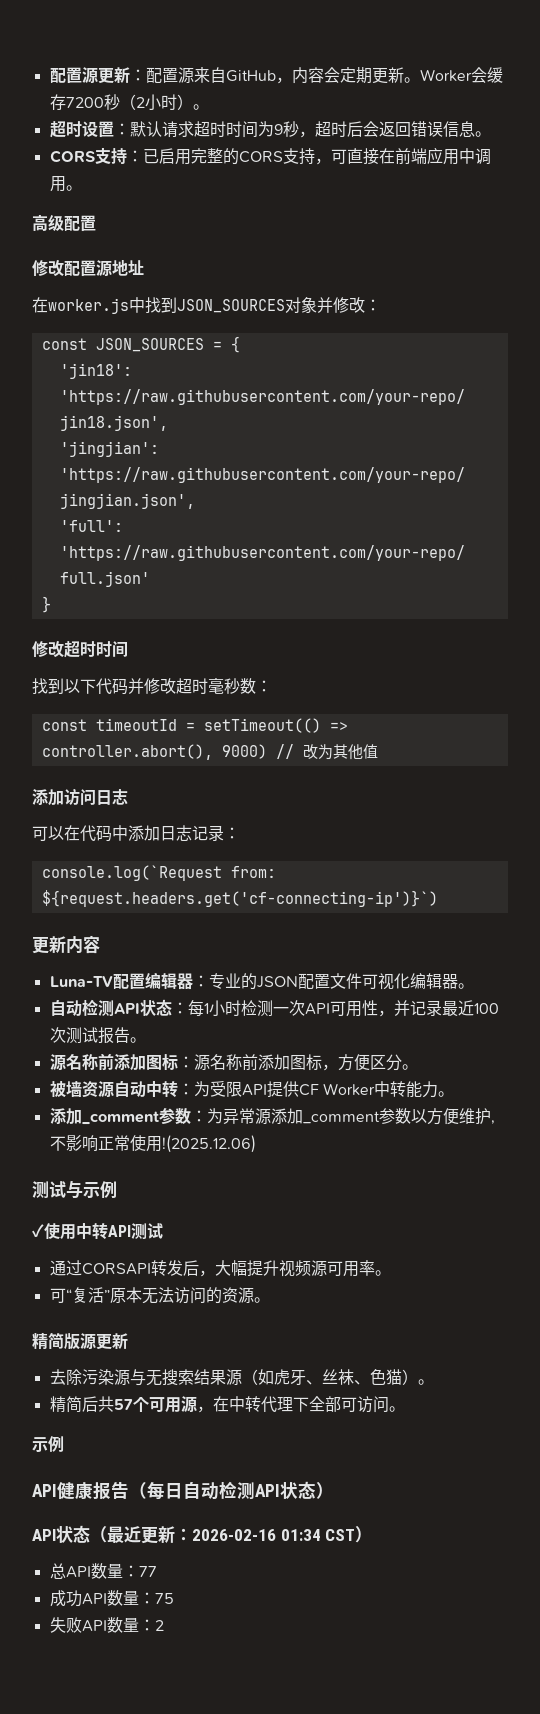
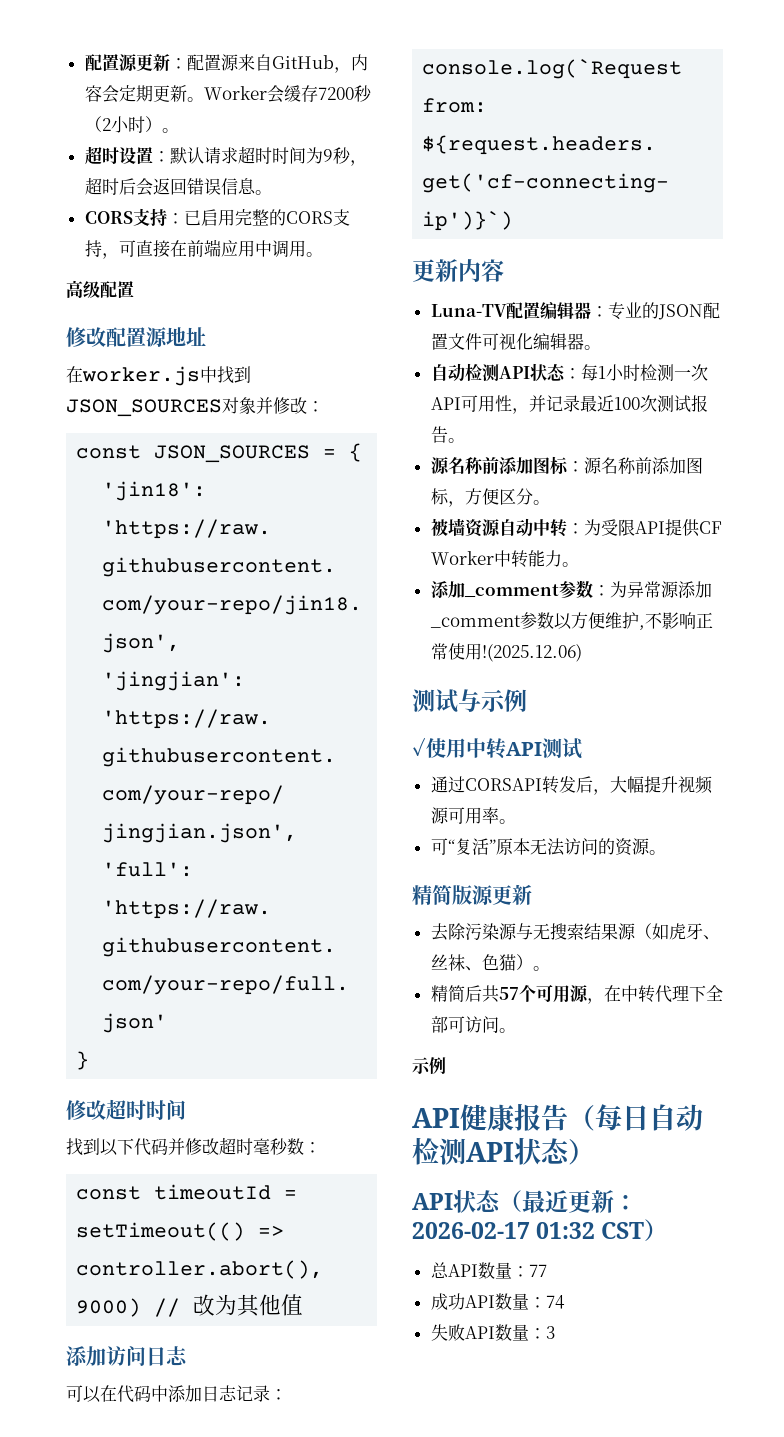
- API状态（最近更新：2026-02-16 01:34 CST）
+ API状态（最近更新：2026-02-17 01:32 CST）
- 成功API数量：75
+ 成功API数量：74
- 失败API数量：2
+ 失败API数量：3

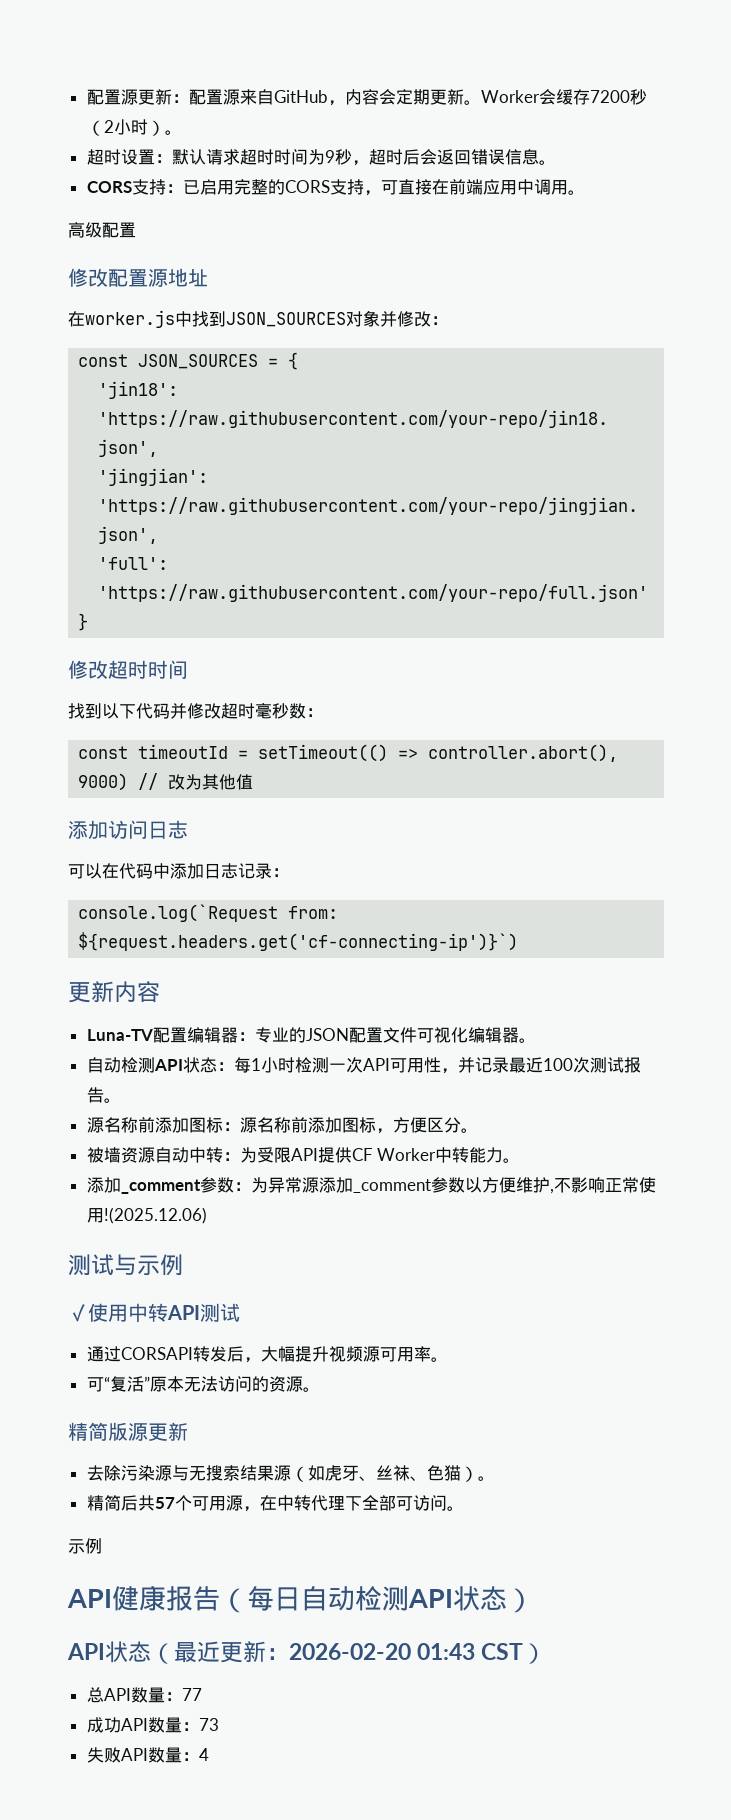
- API状态（最近更新：2026-02-17 01:32 CST）
+ API状态（最近更新：2026-02-20 01:43 CST）
- 成功API数量：74
+ 成功API数量：73
- 失败API数量：3
+ 失败API数量：4

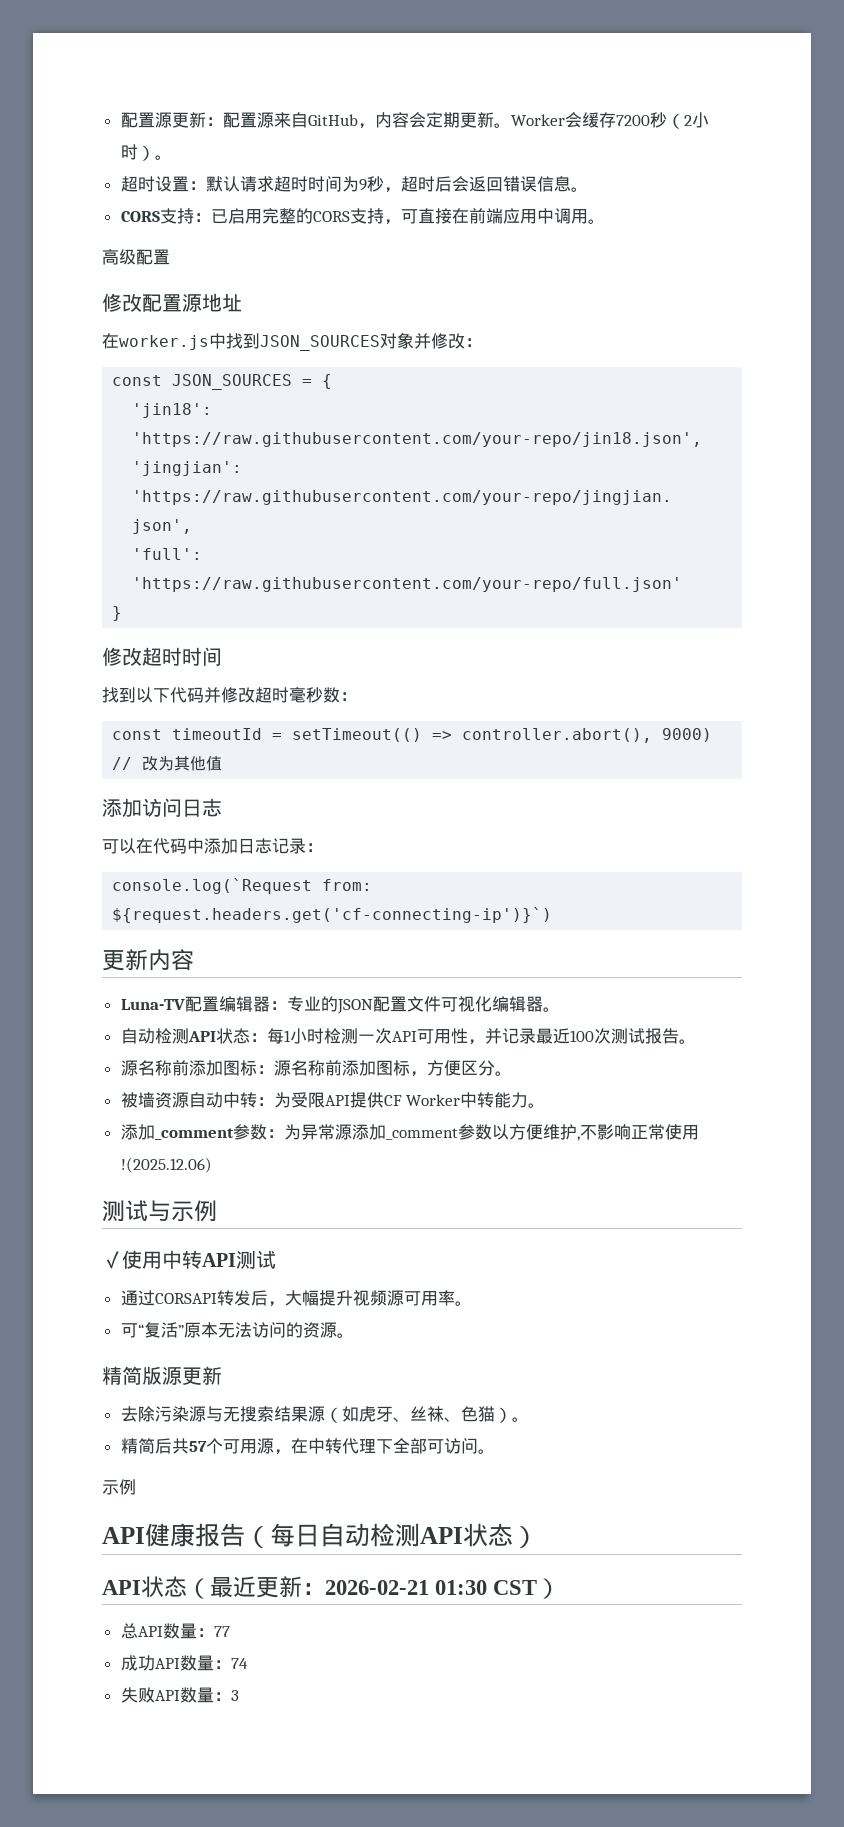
- API状态（最近更新：2026-02-20 01:43 CST）
+ API状态（最近更新：2026-02-21 01:30 CST）
- 成功API数量：73
+ 成功API数量：74
- 失败API数量：4
+ 失败API数量：3

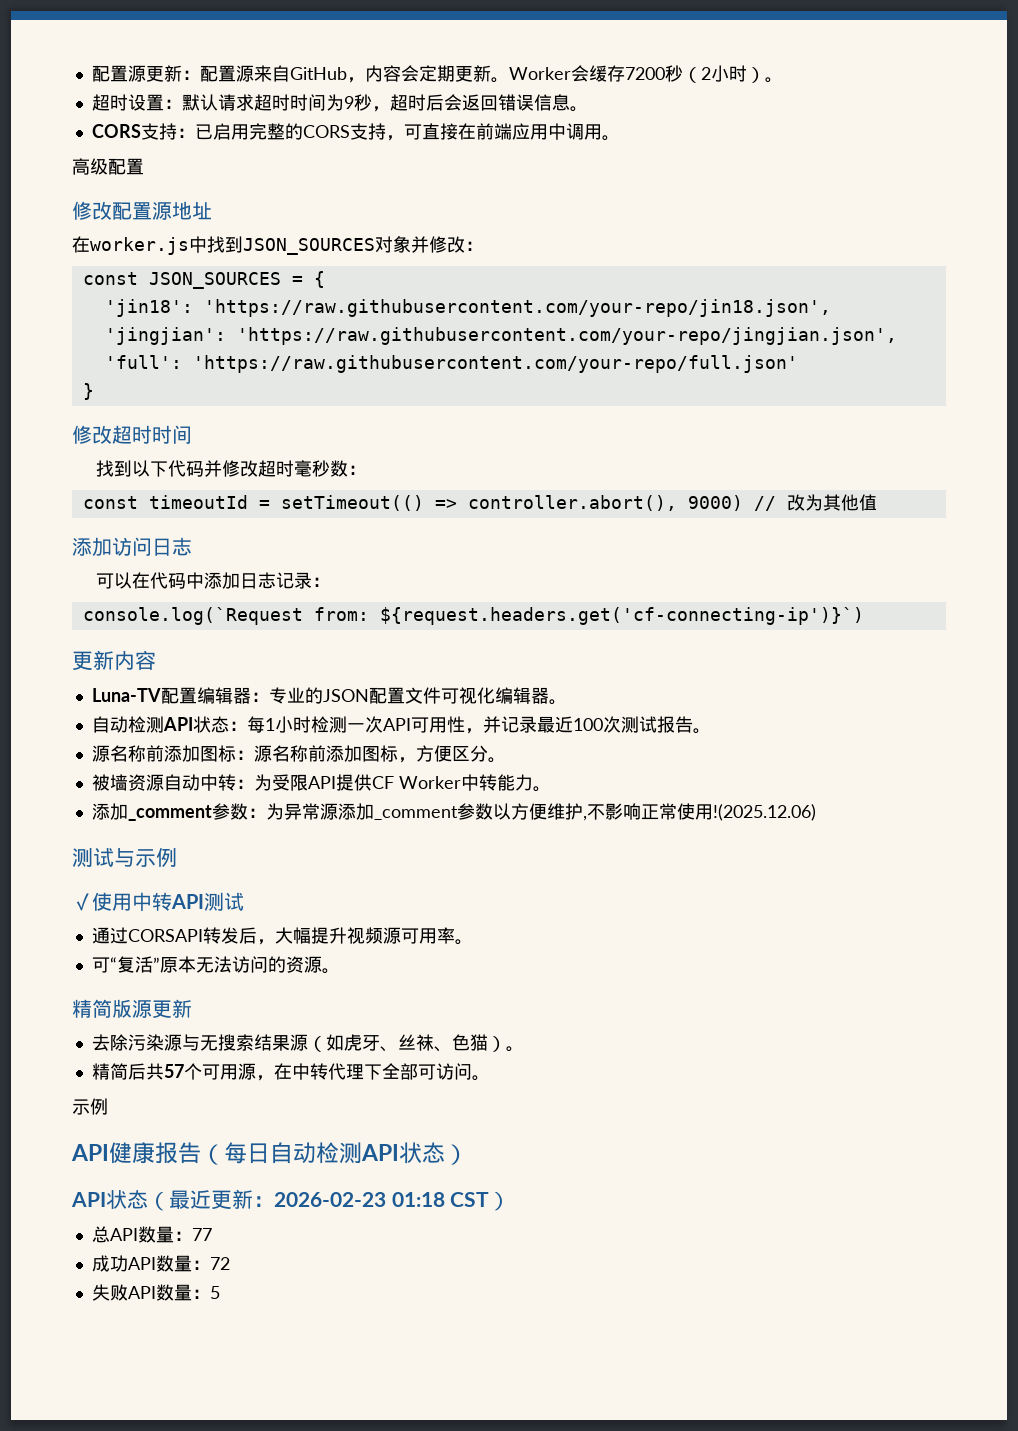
- API状态（最近更新：2026-02-21 01:30 CST）
+ API状态（最近更新：2026-02-23 01:18 CST）
- 成功API数量：74
+ 成功API数量：72
- 失败API数量：3
+ 失败API数量：5

